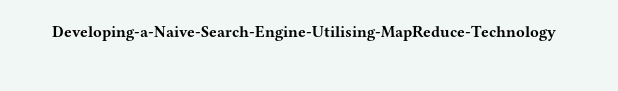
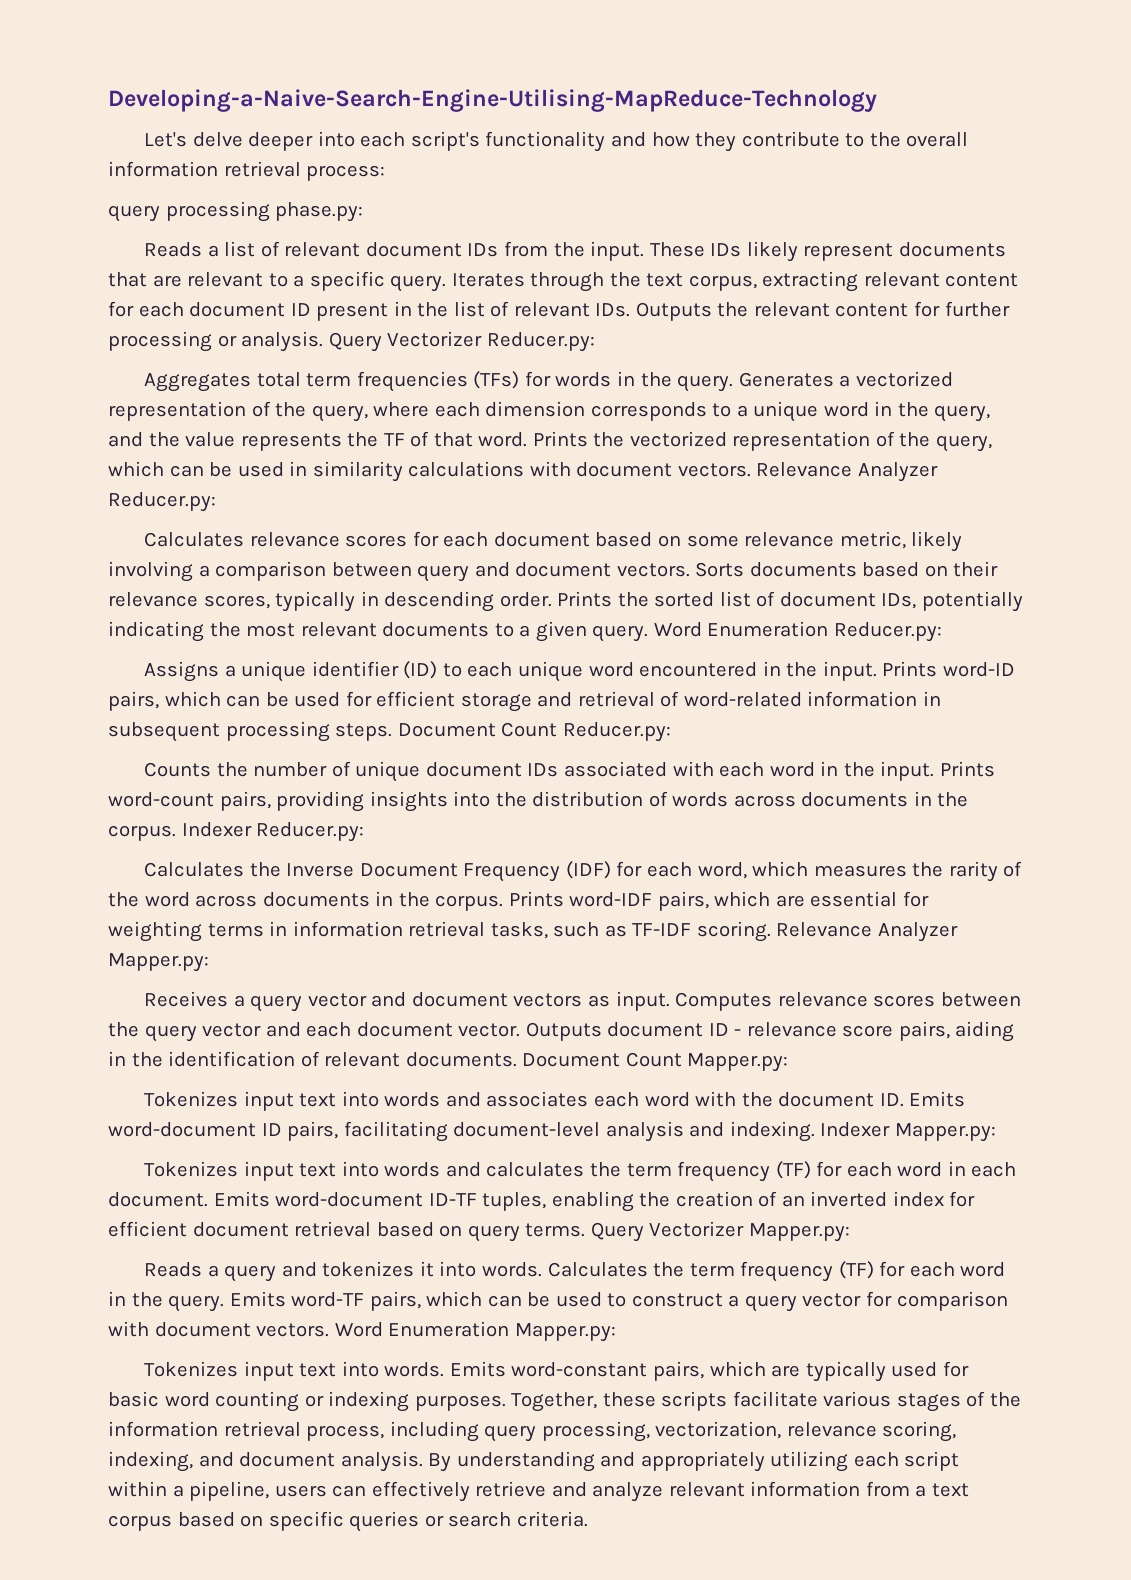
+ Let's delve deeper into each script's functionality and how they contribute to the overall information retrieval process:
+ query processing phase.py:
+ Reads a list of relevant document IDs from the input. These IDs likely represent documents that are relevant to a specific query. Iterates through the text corpus, extracting relevant content for each document ID present in the list of relevant IDs. Outputs the relevant content for further processing or analysis. Query Vectorizer Reducer.py:
+ Aggregates total term frequencies (TFs) for words in the query. Generates a vectorized representation of the query, where each dimension corresponds to a unique word in the query, and the value represents the TF of that word. Prints the vectorized representation of the query, which can be used in similarity calculations with document vectors. Relevance Analyzer Reducer.py:
+ Calculates relevance scores for each document based on some relevance metric, likely involving a comparison between query and document vectors. Sorts documents based on their relevance scores, typically in descending order. Prints the sorted list of document IDs, potentially indicating the most relevant documents to a given query. Word Enumeration Reducer.py:
+ Assigns a unique identifier (ID) to each unique word encountered in the input. Prints word-ID pairs, which can be used for efficient storage and retrieval of word-related information in subsequent processing steps. Document Count Reducer.py:
+ Counts the number of unique document IDs associated with each word in the input. Prints word-count pairs, providing insights into the distribution of words across documents in the corpus. Indexer Reducer.py:
+ Calculates the Inverse Document Frequency (IDF) for each word, which measures the rarity of the word across documents in the corpus. Prints word-IDF pairs, which are essential for weighting terms in information retrieval tasks, such as TF-IDF scoring. Relevance Analyzer Mapper.py:
+ Receives a query vector and document vectors as input. Computes relevance scores between the query vector and each document vector. Outputs document ID - relevance score pairs, aiding in the identification of relevant documents. Document Count Mapper.py:
+ Tokenizes input text into words and associates each word with the document ID. Emits word-document ID pairs, facilitating document-level analysis and indexing. Indexer Mapper.py:
+ Tokenizes input text into words and calculates the term frequency (TF) for each word in each document. Emits word-document ID-TF tuples, enabling the creation of an inverted index for efficient document retrieval based on query terms. Query Vectorizer Mapper.py:
+ Reads a query and tokenizes it into words. Calculates the term frequency (TF) for each word in the query. Emits word-TF pairs, which can be used to construct a query vector for comparison with document vectors. Word Enumeration Mapper.py:
+ Tokenizes input text into words. Emits word-constant pairs, which are typically used for basic word counting or indexing purposes. Together, these scripts facilitate various stages of the information retrieval process, including query processing, vectorization, relevance scoring, indexing, and document analysis. By understanding and appropriately utilizing each script within a pipeline, users can effectively retrieve and analyze relevant information from a text corpus based on specific queries or search criteria.

